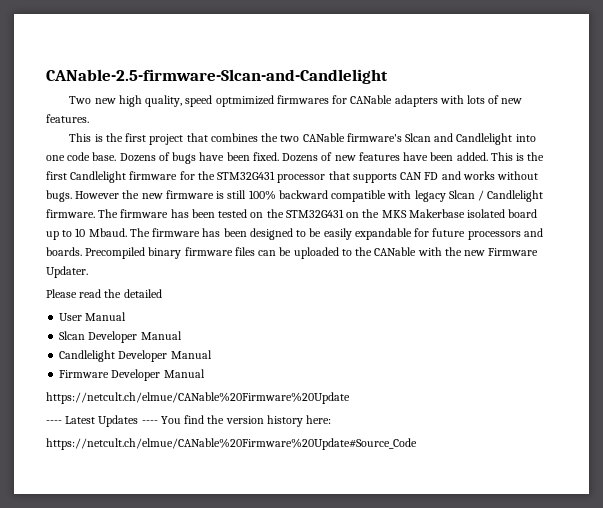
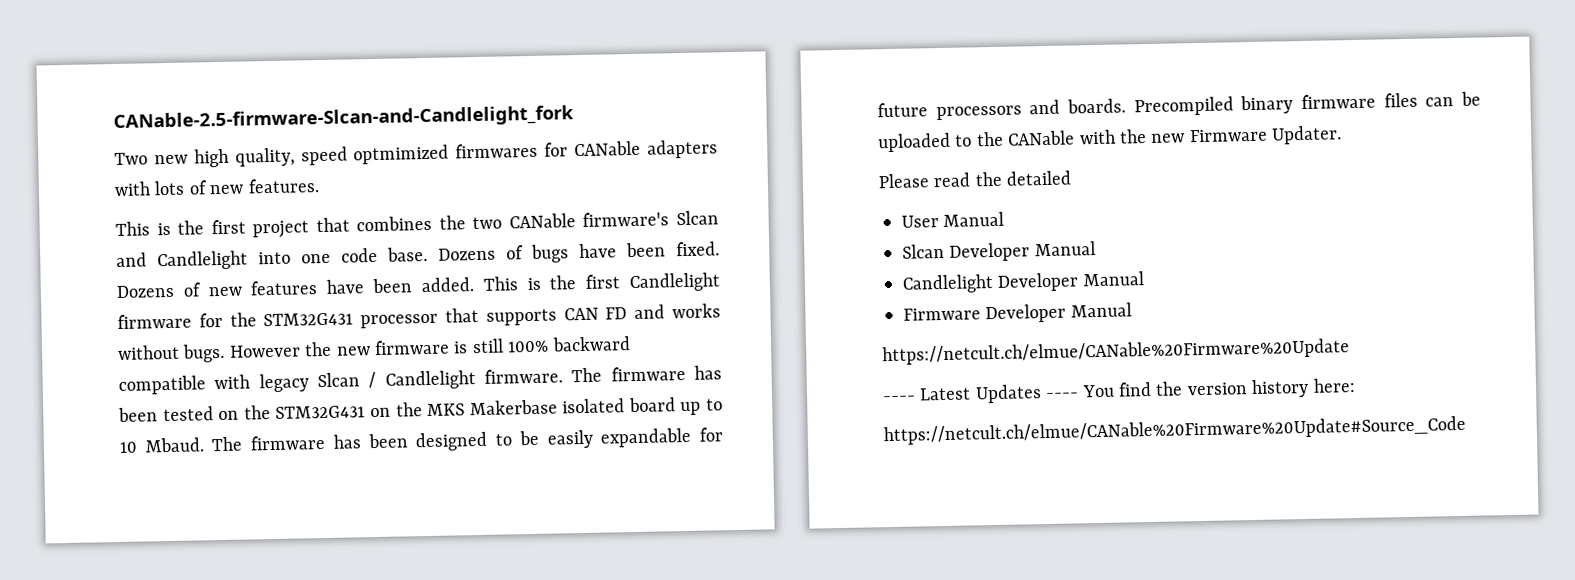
- CANable-2.5-firmware-Slcan-and-Candlelight
+ CANable-2.5-firmware-Slcan-and-Candlelight_fork

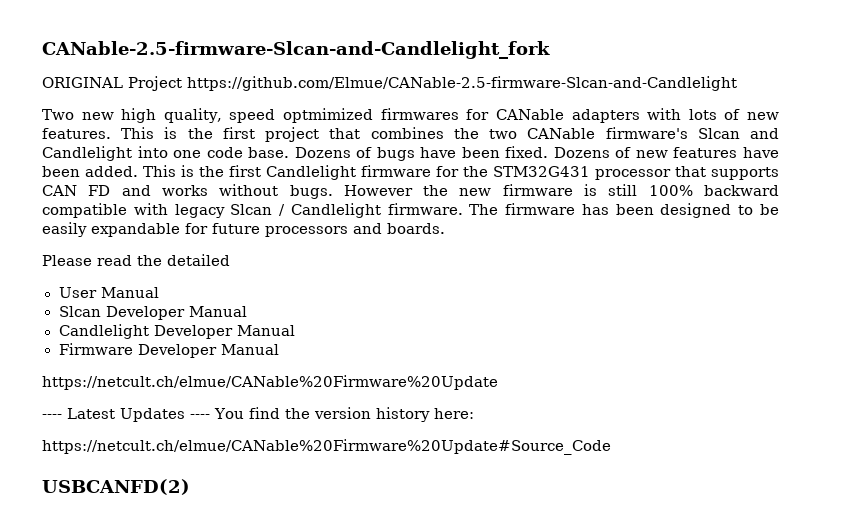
+ ORIGINAL Project https://github.com/Elmue/CANable-2.5-firmware-Slcan-and-Candlelight
- Two new high quality, speed optmimized firmwares for CANable adapters with lots of new features.
- This is the first project that combines the two CANable firmware's Slcan and Candlelight into one code base.
+ Two new high quality, speed optmimized firmwares for CANable adapters with lots of new features. This is the first project that combines the two CANable firmware's Slcan and Candlelight into one code base.
- The firmware has been tested on the STM32G431 on the MKS Makerbase isolated board up to 10 Mbaud. The firmware has been designed to be easily expandable for future processors and boards. Precompiled binary firmware files can be uploaded to the CANable with the new Firmware Updater.
+ The firmware has been designed to be easily expandable for future processors and boards.
+ USBCANFD(2)

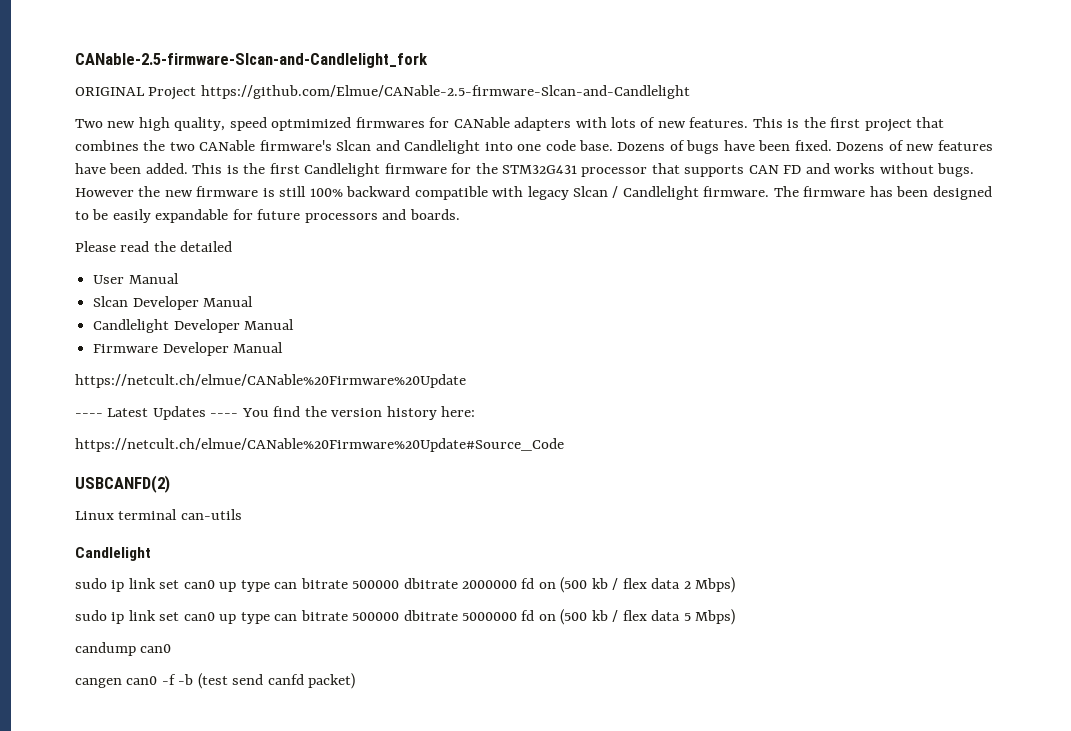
+ Linux terminal can-utils
+ Candlelight
+ sudo ip link set can0 up type can bitrate 500000 dbitrate 2000000 fd on (500 kb / flex data 2 Mbps)
+ sudo ip link set can0 up type can bitrate 500000 dbitrate 5000000 fd on (500 kb / flex data 5 Mbps)
+ candump can0
+ cangen can0 -f -b (test send canfd packet)

